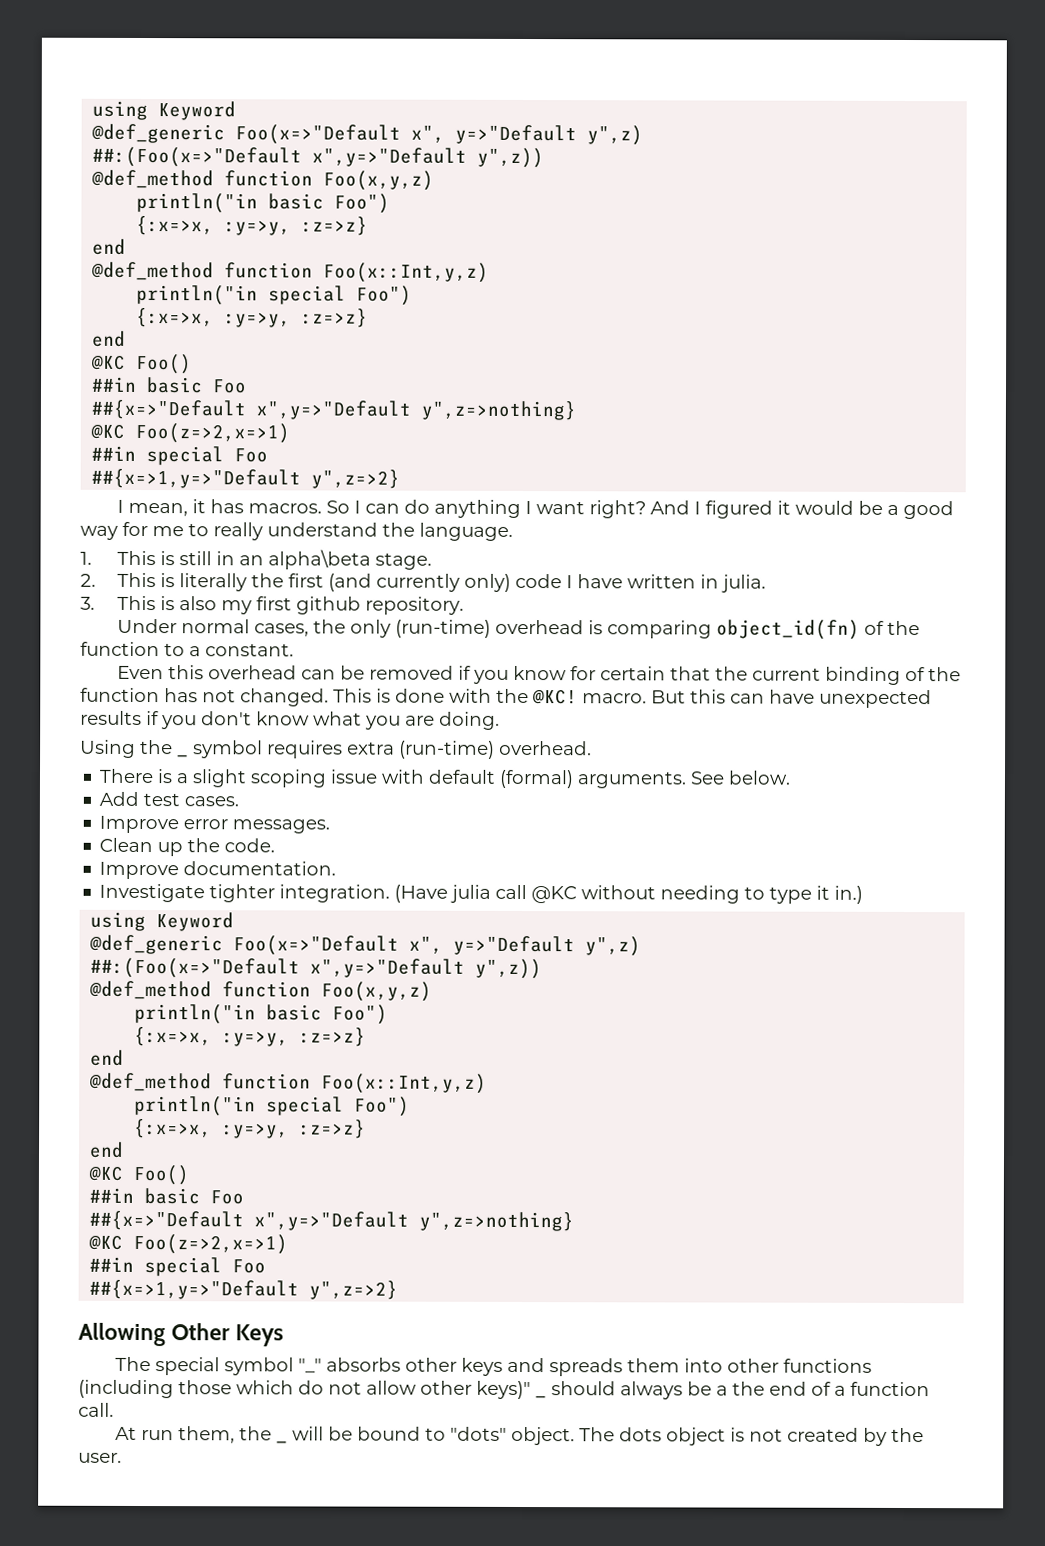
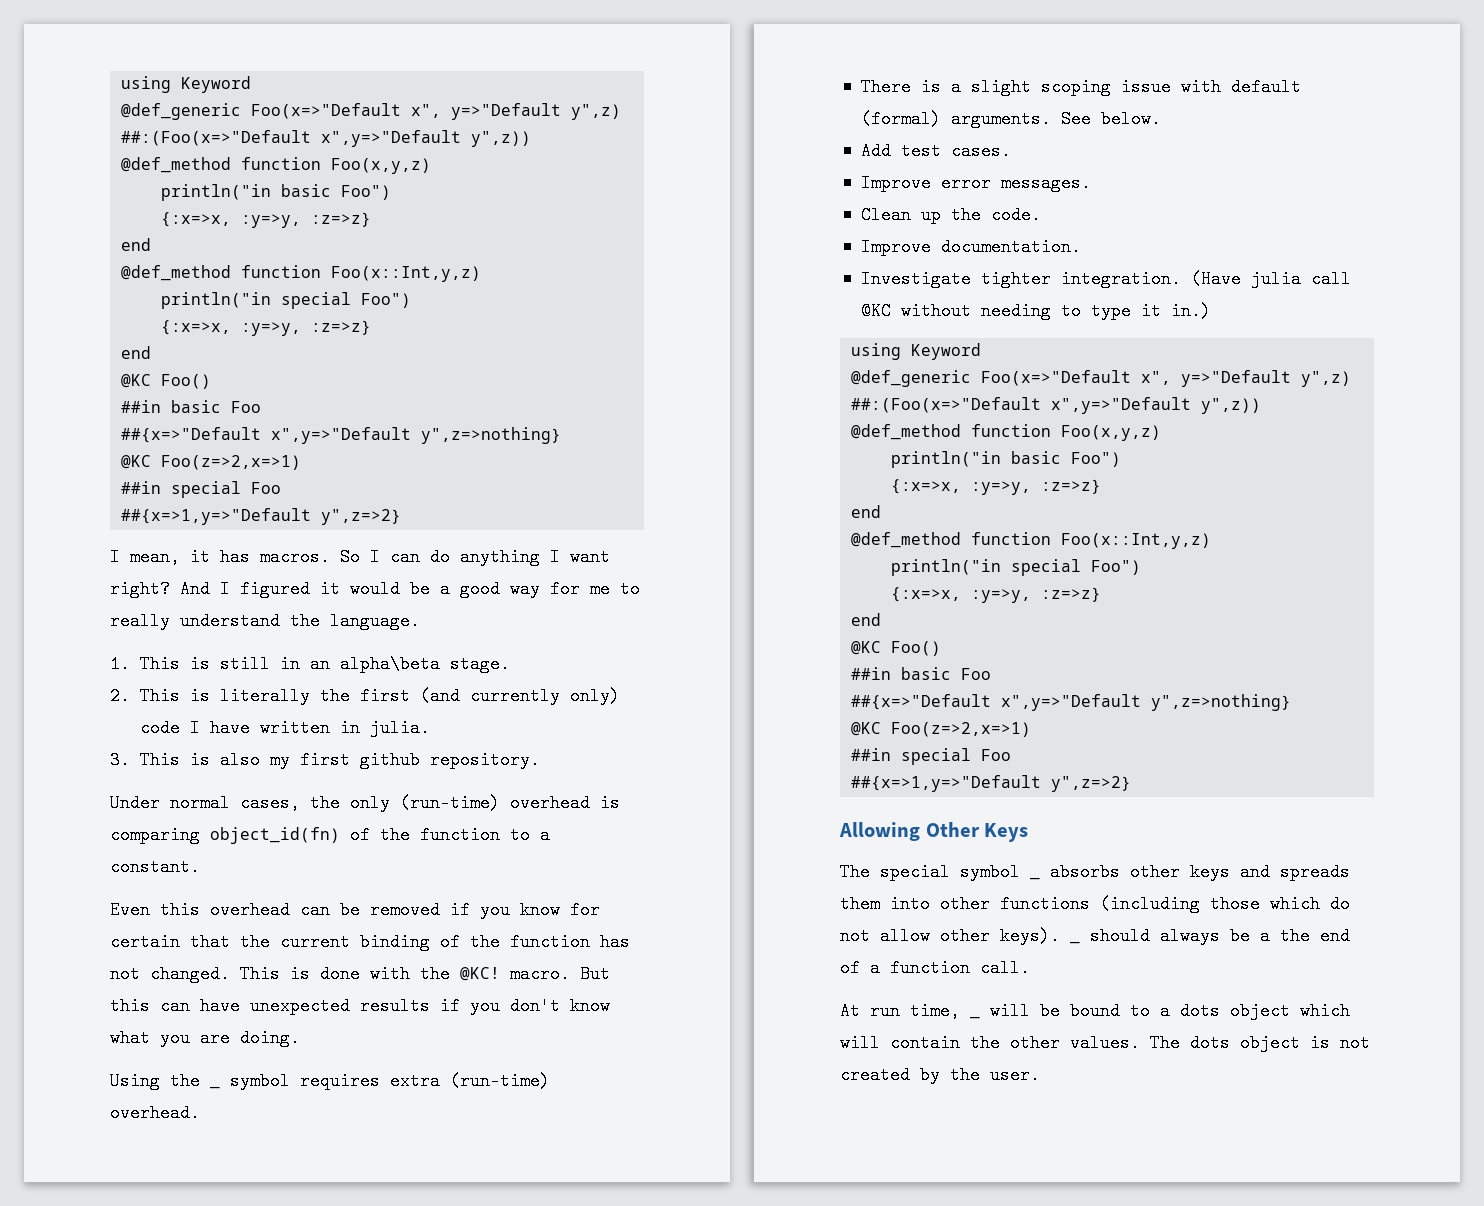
- The special symbol "_" absorbs other keys and spreads them into other functions (including those which do not allow other keys)" _ should always be a the end of a function call.
+ The special symbol _ absorbs other keys and spreads them into other functions (including those which do not allow other keys). _ should always be a the end of a function call.
- At run them, the _ will be bound to "dots" object.
+ At run time, _ will be bound to a dots object which will contain the other values.

